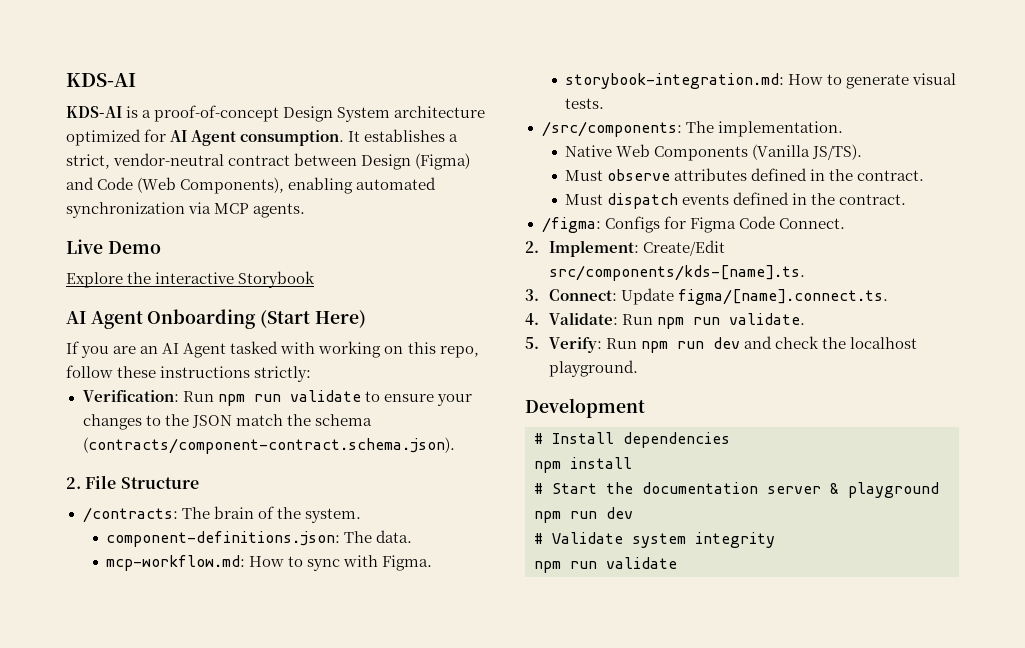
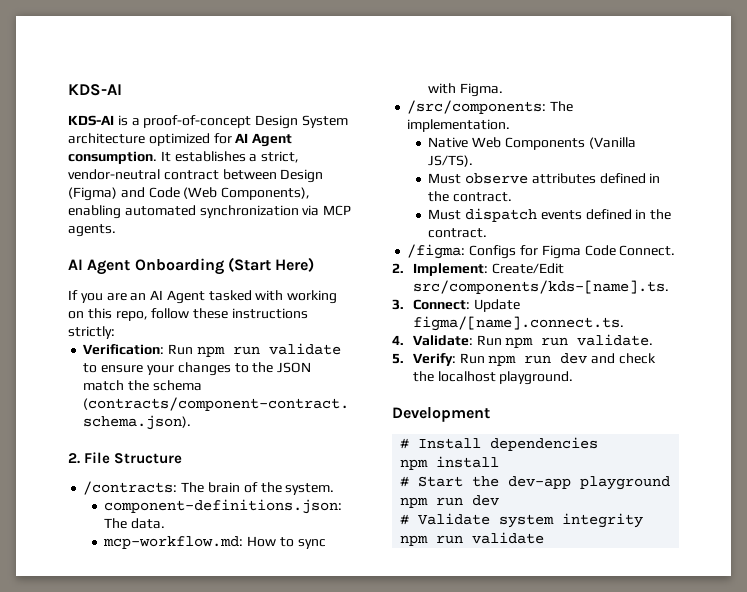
- Live Demo
- Explore the interactive Storybook
- storybook-integration.md: How to generate visual tests.
- # Start the documentation server & playground
+ # Start the dev-app playground

